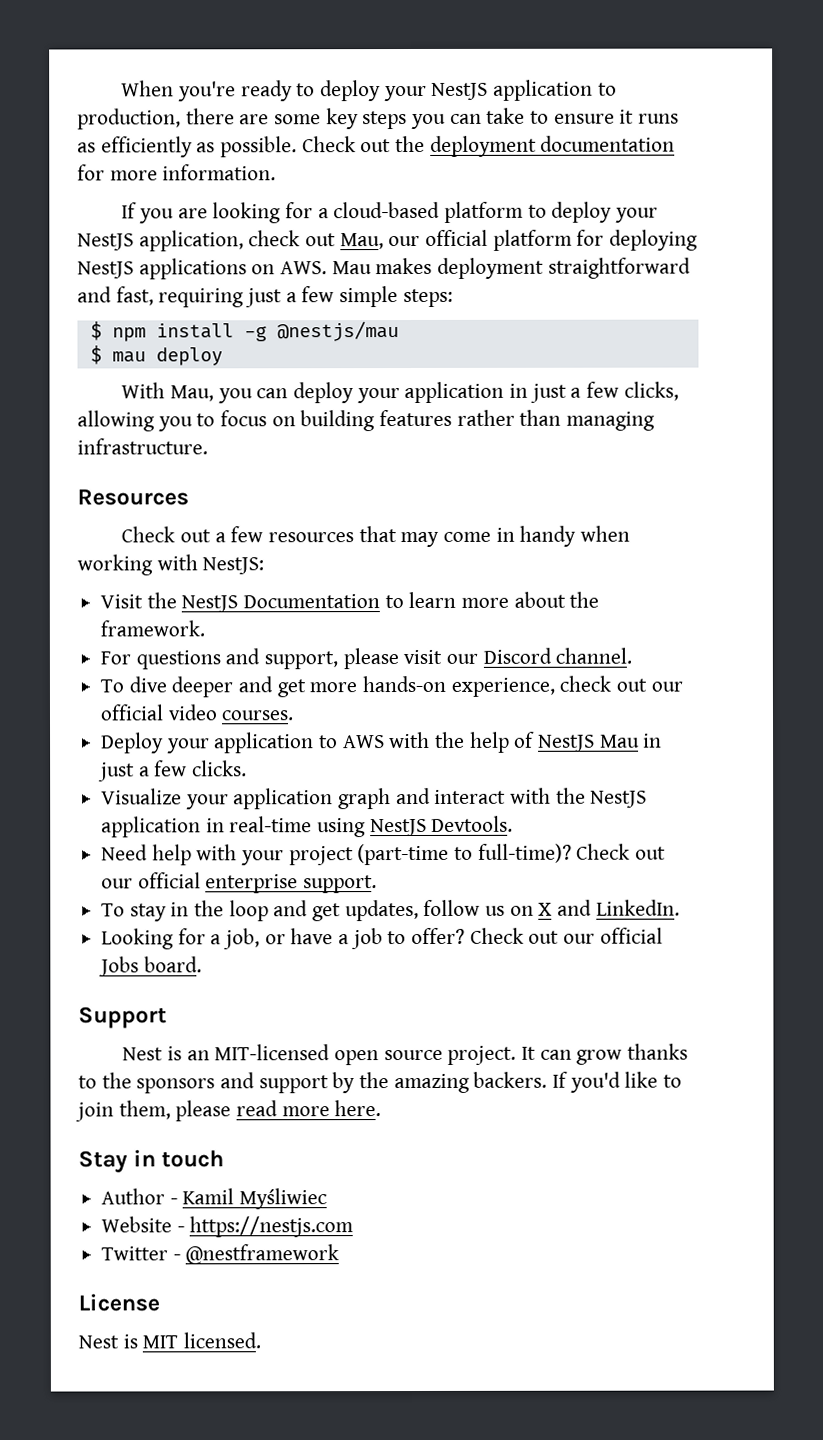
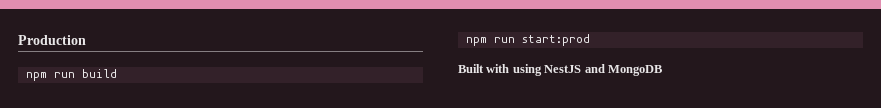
- When you're ready to deploy your NestJS application to production, there are some key steps you can take to ensure it runs as efficiently as possible. Check out the deployment documentation for more information.
- If you are looking for a cloud-based platform to deploy your NestJS application, check out Mau, our official platform for deploying NestJS applications on AWS. Mau makes deployment straightforward and fast, requiring just a few simple steps:
- $ npm install -g @nestjs/mau
- $ mau deploy
- With Mau, you can deploy your application in just a few clicks, allowing you to focus on building features rather than managing infrastructure.
- Resources
- Check out a few resources that may come in handy when working with NestJS:
- Visit the NestJS Documentation to learn more about the framework.
- For questions and support, please visit our Discord channel.
- To dive deeper and get more hands-on experience, check out our official video courses.
- Deploy your application to AWS with the help of NestJS Mau in just a few clicks.
- Visualize your application graph and interact with the NestJS application in real-time using NestJS Devtools.
- Need help with your project (part-time to full-time)? Check out our official enterprise support.
- To stay in the loop and get updates, follow us on X and LinkedIn.
- Looking for a job, or have a job to offer? Check out our official Jobs board.
- Support
- Nest is an MIT-licensed open source project. It can grow thanks to the sponsors and support by the amazing backers. If you'd like to join them, please read more here.
- Stay in touch
- Author - Kamil Myśliwiec
- Website - https://nestjs.com
- Twitter - @nestframework
- License
- Nest is MIT licensed.
+ Production
+ npm run build
+ npm run start:prod
+ Built with using NestJS and MongoDB

